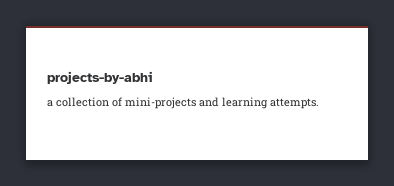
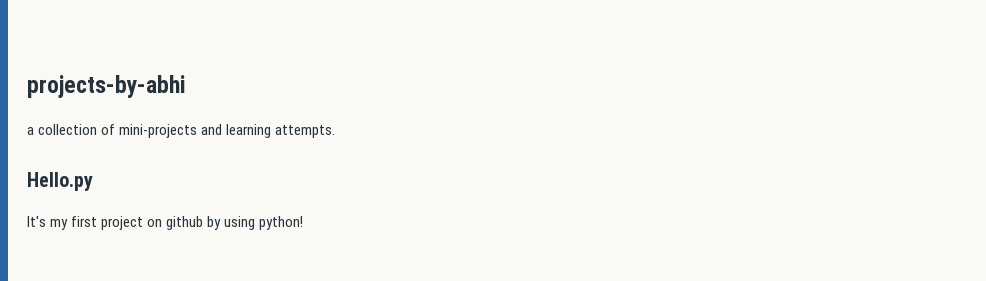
+ Hello.py
+ It's my first project on github by using python!

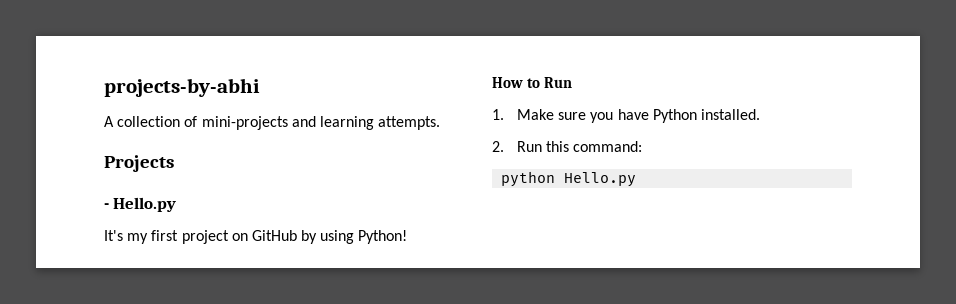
- a collection of mini-projects and learning attempts.
+ A collection of mini-projects and learning attempts.
- Hello.py
+ Projects
+ - Hello.py
- It's my first project on github by using python!
+ It's my first project on GitHub by using Python!
+ How to Run
+ 1. Make sure you have Python installed.
+ 2. Run this command:
+ python Hello.py

